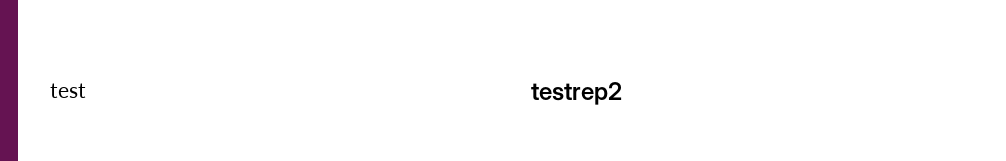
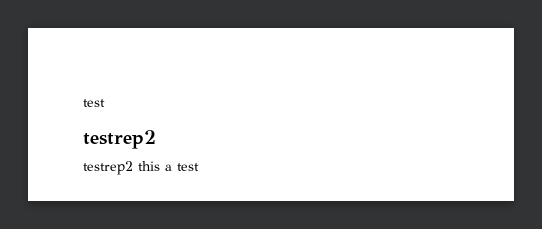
+ testrep2 this a test

